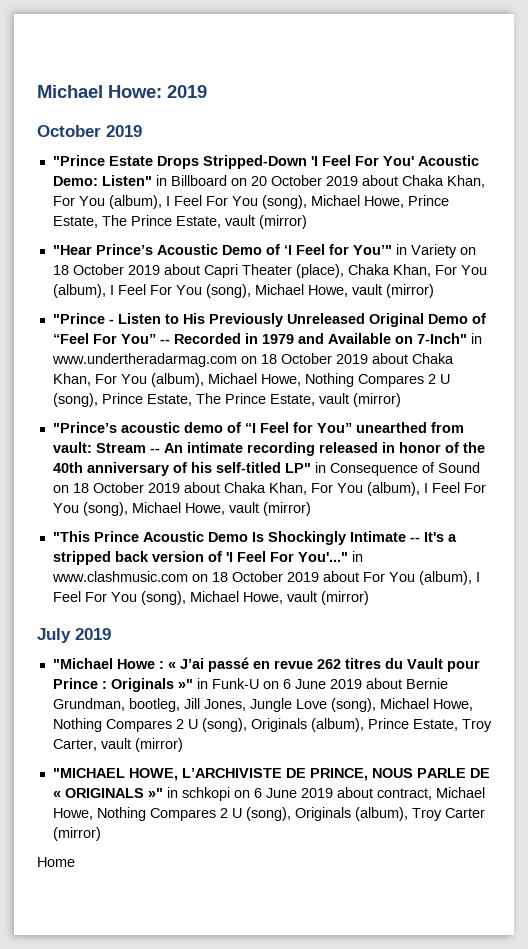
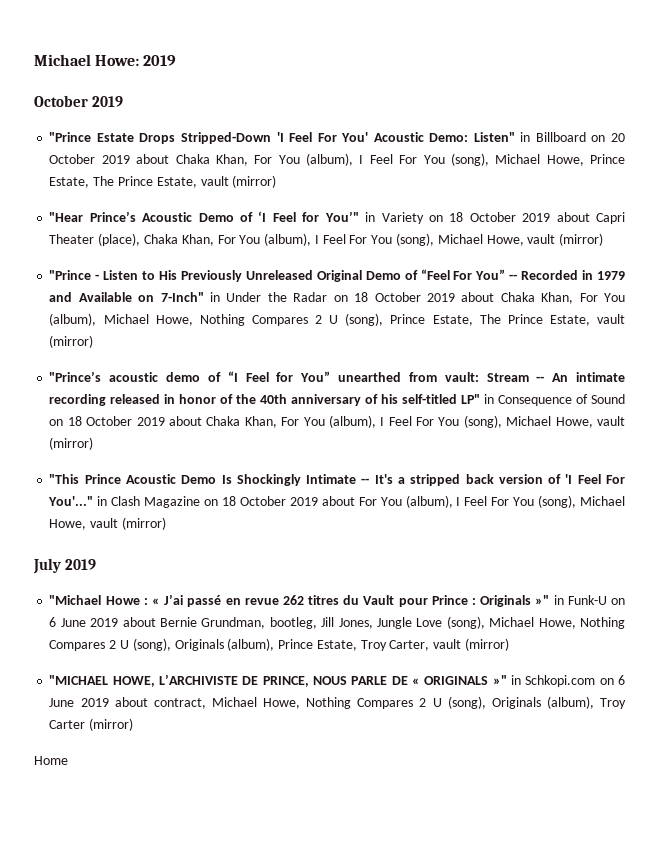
- "Prince - Listen to His Previously Unreleased Original Demo of “Feel For You” -- Recorded in 1979 and Available on 7-Inch" in www.undertheradarmag.com on 18 October 2019 about Chaka Khan, For You (album), Michael Howe, Nothing Compares 2 U (song), Prince Estate, The Prince Estate, vault (mirror)
+ "Prince - Listen to His Previously Unreleased Original Demo of “Feel For You” -- Recorded in 1979 and Available on 7-Inch" in Under the Radar on 18 October 2019 about Chaka Khan, For You (album), Michael Howe, Nothing Compares 2 U (song), Prince Estate, The Prince Estate, vault (mirror)
- "This Prince Acoustic Demo Is Shockingly Intimate -- It's a stripped back version of 'I Feel For You'..." in www.clashmusic.com on 18 October 2019 about For You (album), I Feel For You (song), Michael Howe, vault (mirror)
+ "This Prince Acoustic Demo Is Shockingly Intimate -- It's a stripped back version of 'I Feel For You'..." in Clash Magazine on 18 October 2019 about For You (album), I Feel For You (song), Michael Howe, vault (mirror)
- "MICHAEL HOWE, L’ARCHIVISTE DE PRINCE, NOUS PARLE DE « ORIGINALS »" in schkopi on 6 June 2019 about contract, Michael Howe, Nothing Compares 2 U (song), Originals (album), Troy Carter (mirror)
+ "MICHAEL HOWE, L’ARCHIVISTE DE PRINCE, NOUS PARLE DE « ORIGINALS »" in Schkopi.com on 6 June 2019 about contract, Michael Howe, Nothing Compares 2 U (song), Originals (album), Troy Carter (mirror)

